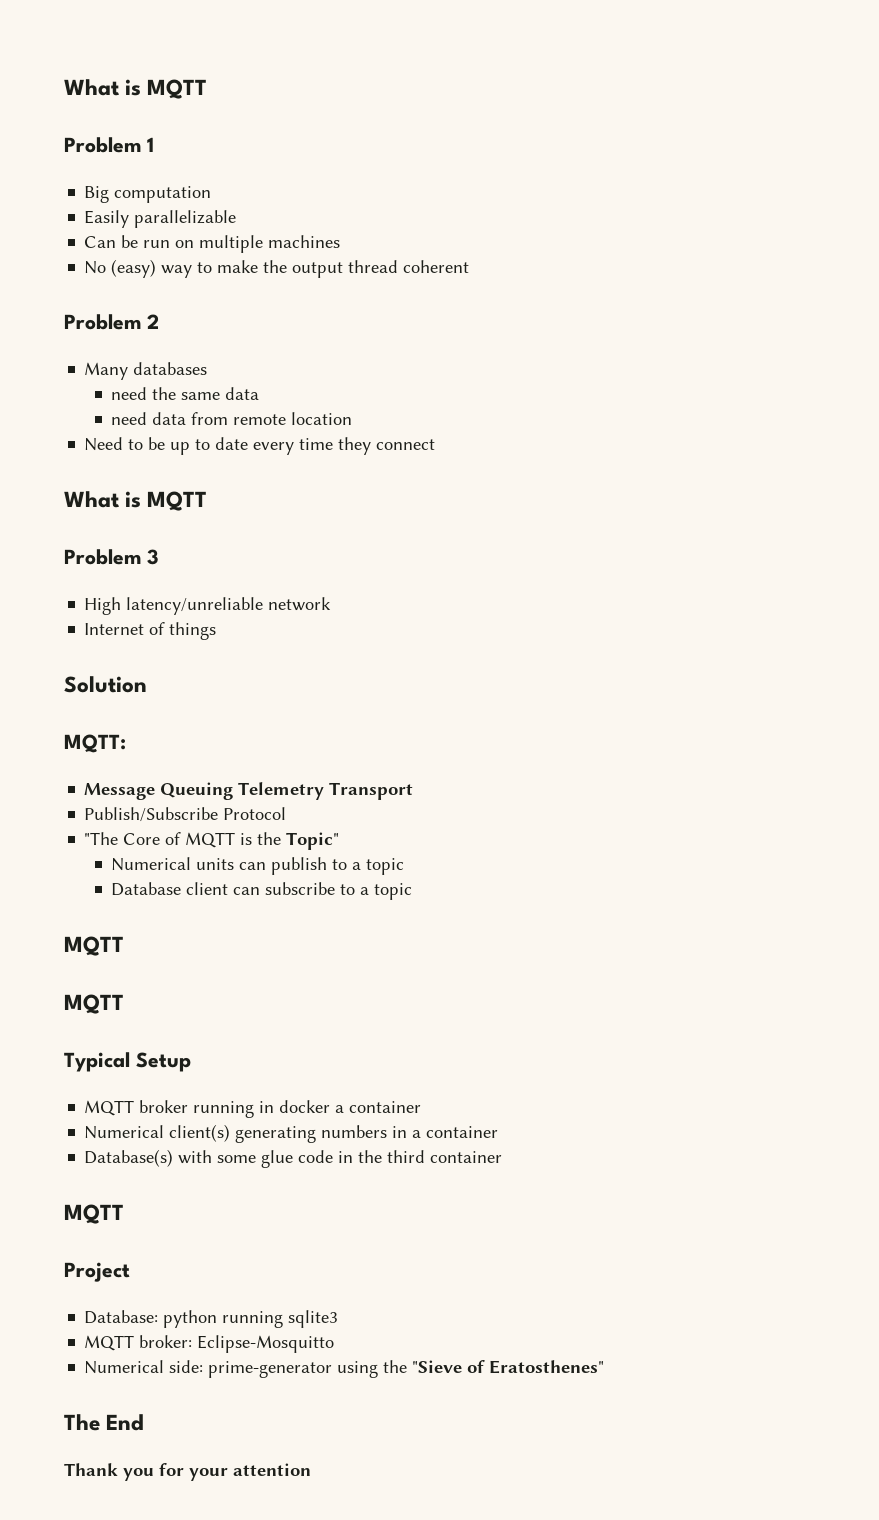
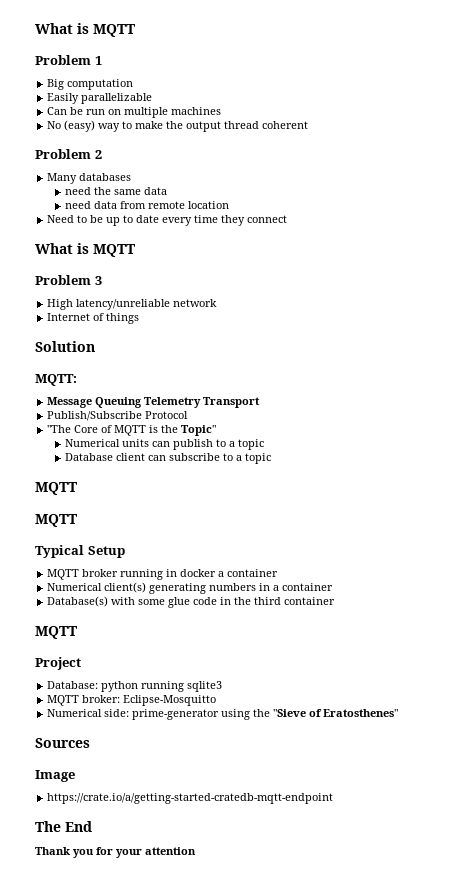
+ Sources
+ Image
+ https://crate.io/a/getting-started-cratedb-mqtt-endpoint

